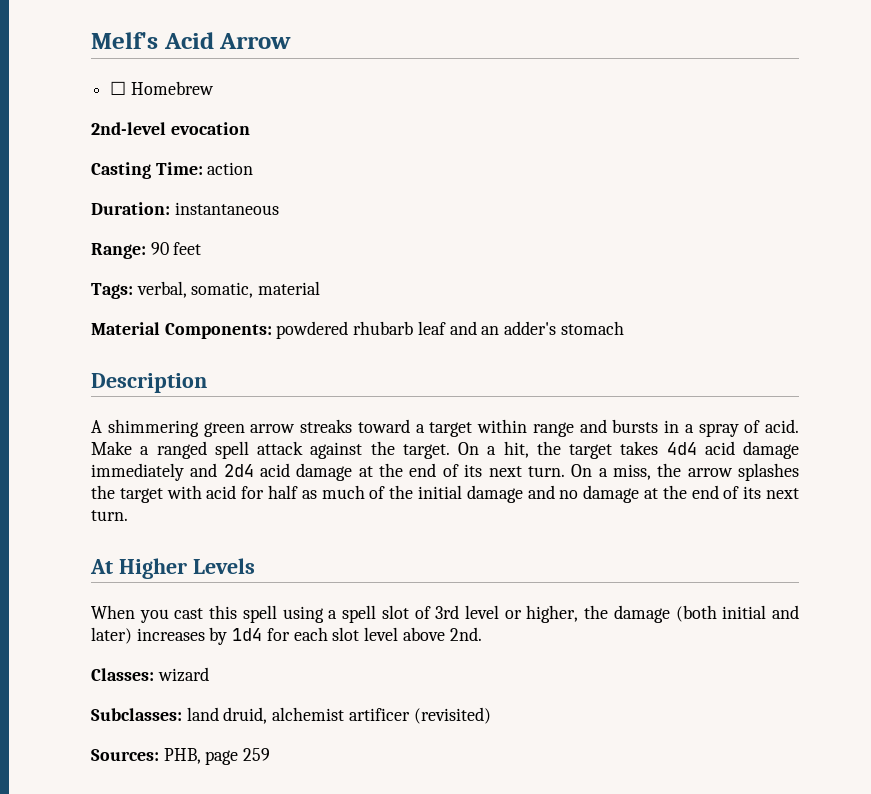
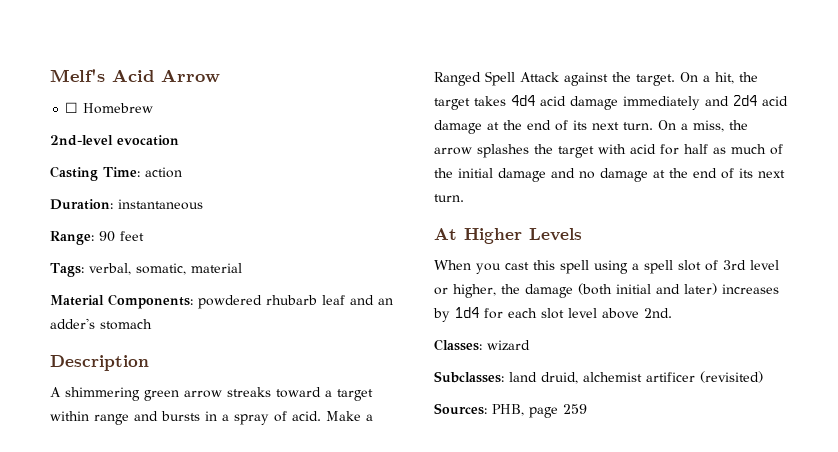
- Make a ranged spell attack against the target.
+ Make a Ranged Spell Attack against the target.

